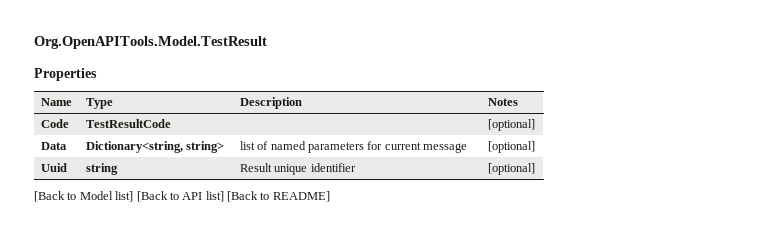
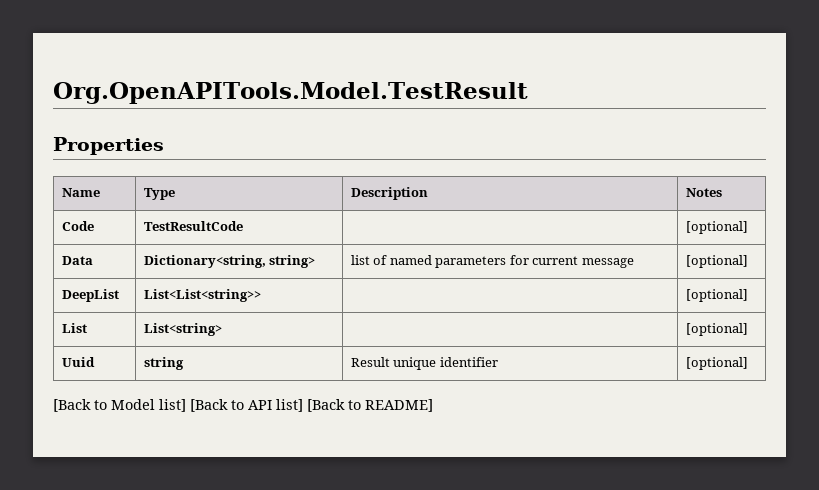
+ DeepList | List<List<string>> | | [optional]
+ List | List<string> | | [optional]

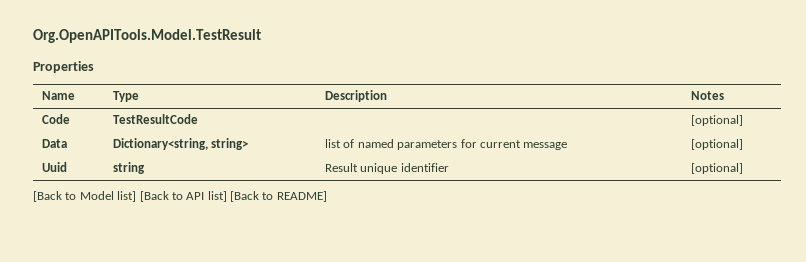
- DeepList | List<List<string>> | | [optional]
- List | List<string> | | [optional]

